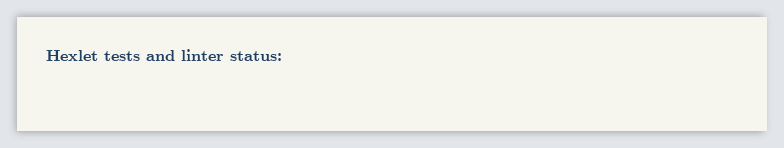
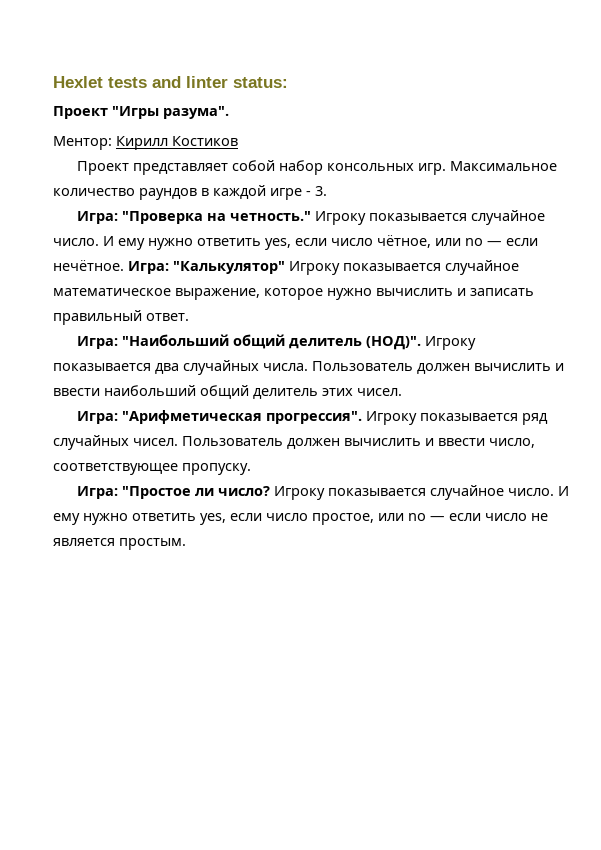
+ Проект "Игры разума".
+ Ментор: Кирилл Костиков
+ Проект представляет собой набор консольных игр. Максимальное количество раундов в каждой игре - 3.
+ Игра: "Проверка на четность." Игроку показывается случайное число. И ему нужно ответить yes, если число чётное, или no — если нечётное. Игра: "Калькулятор" Игроку показывается случайное математическое выражение, которое нужно вычислить и записать правильный ответ.
+ Игра: "Наибольший общий делитель (НОД)". Игроку показывается два случайных числа. Пользователь должен вычислить и ввести наибольший общий делитель этих чисел.
+ Игра: "Арифметическая прогрессия". Игроку показывается ряд случайных чисел. Пользователь должен вычислить и ввести число, соответствующее пропуску.
+ Игра: "Простое ли число? Игроку показывается случайное число. И ему нужно ответить yes, если число простое, или no — если число не является простым.

